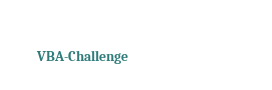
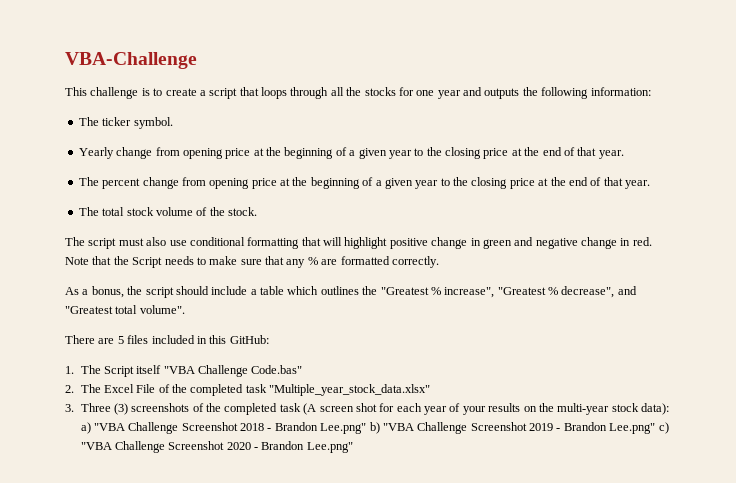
+ This challenge is to create a script that loops through all the stocks for one year and outputs the following information:
+ The ticker symbol.
+ Yearly change from opening price at the beginning of a given year to the closing price at the end of that year.
+ The percent change from opening price at the beginning of a given year to the closing price at the end of that year.
+ The total stock volume of the stock.
+ The script must also use conditional formatting that will highlight positive change in green and negative change in red. Note that the Script needs to make sure that any % are formatted correctly.
+ As a bonus, the script should include a table which outlines the "Greatest % increase", "Greatest % decrease", and "Greatest total volume".
+ There are 5 files included in this GitHub:
+ 1. The Script itself "VBA Challenge Code.bas"
+ 2. The Excel File of the completed task "Multiple_year_stock_data.xlsx"
+ 3. Three (3) screenshots of the completed task (A screen shot for each year of your results on the multi-year stock data): a) "VBA Challenge Screenshot 2018 - Brandon Lee.png" b) "VBA Challenge Screenshot 2019 - Brandon Lee.png" c) "VBA Challenge Screenshot 2020 - Brandon Lee.png"

